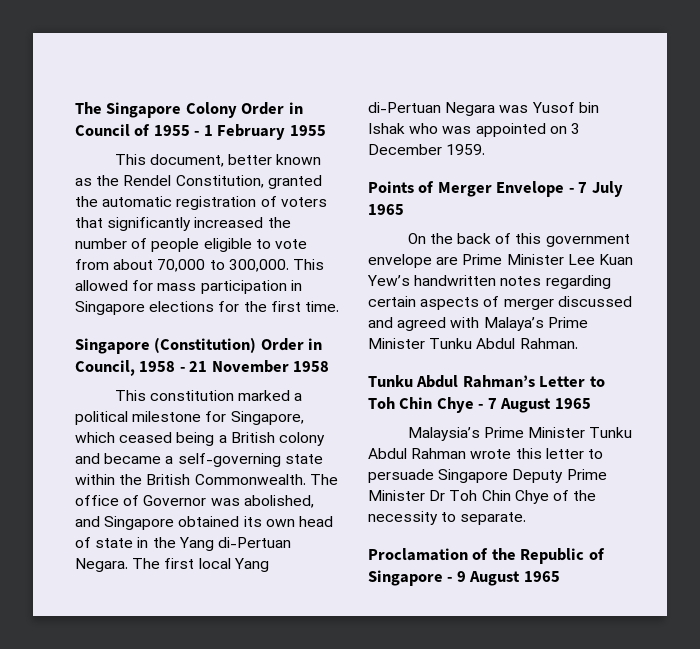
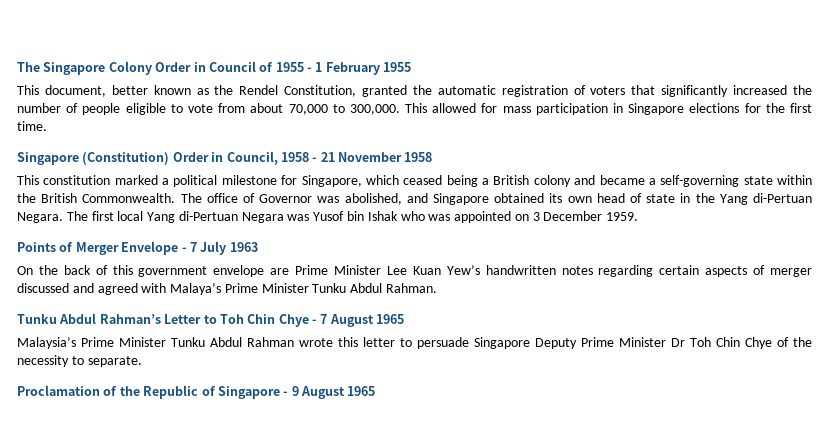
- Points of Merger Envelope - 7 July 1965
+ Points of Merger Envelope - 7 July 1963

